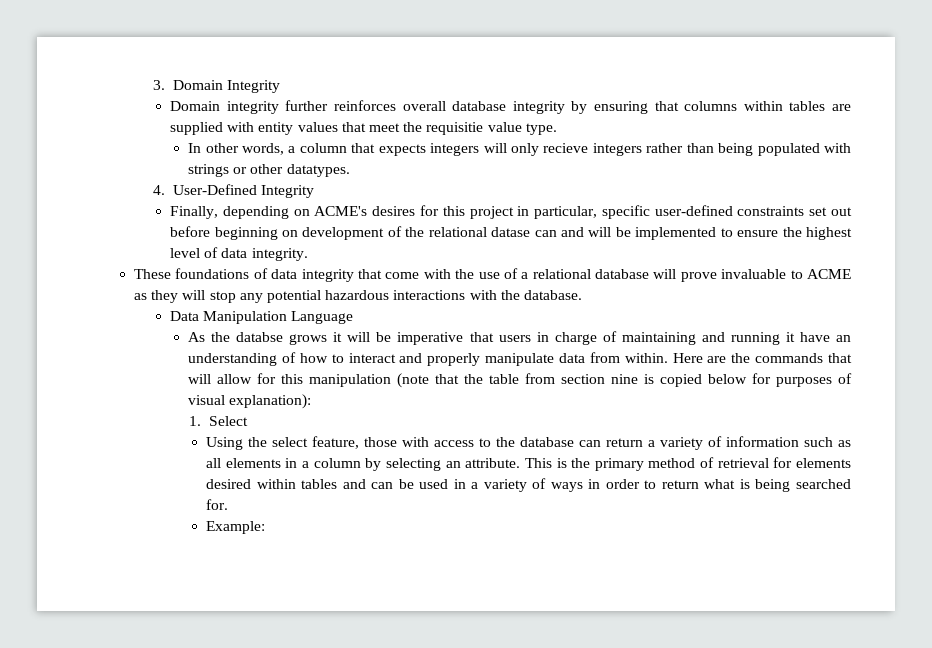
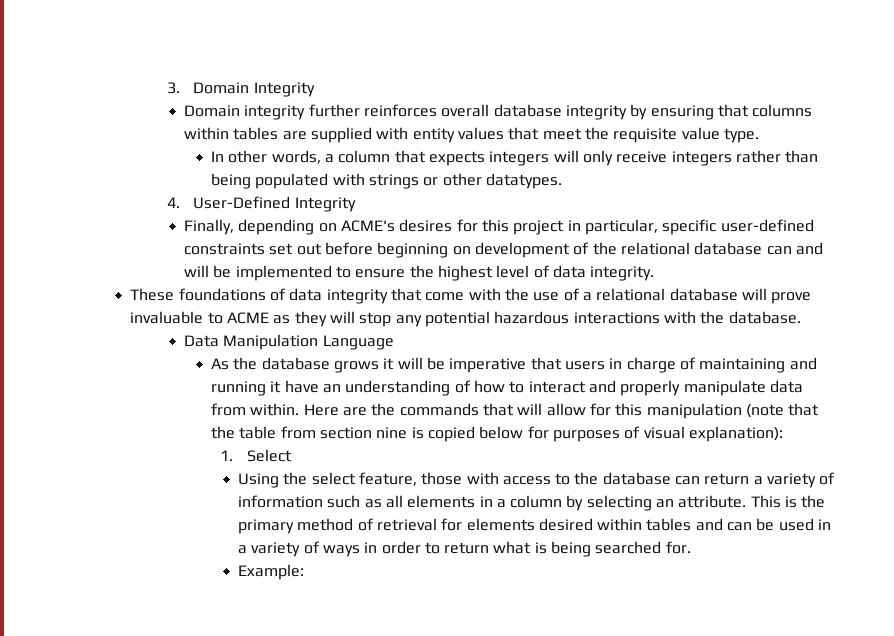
- Domain integrity further reinforces overall database integrity by ensuring that columns within tables are supplied with entity values that meet the requisitie value type.
+ Domain integrity further reinforces overall database integrity by ensuring that columns within tables are supplied with entity values that meet the requisite value type.
- In other words, a column that expects integers will only recieve integers rather than being populated with strings or other datatypes.
+ In other words, a column that expects integers will only receive integers rather than being populated with strings or other datatypes.
- Finally, depending on ACME's desires for this project in particular, specific user-defined constraints set out before beginning on development of the relational datase can and will be implemented to ensure the highest level of data integrity.
+ Finally, depending on ACME's desires for this project in particular, specific user-defined constraints set out before beginning on development of the relational database can and will be implemented to ensure the highest level of data integrity.
- As the databse grows it will be imperative that users in charge of maintaining and running it have an understanding of how to interact and properly manipulate data from within.
+ As the database grows it will be imperative that users in charge of maintaining and running it have an understanding of how to interact and properly manipulate data from within.

